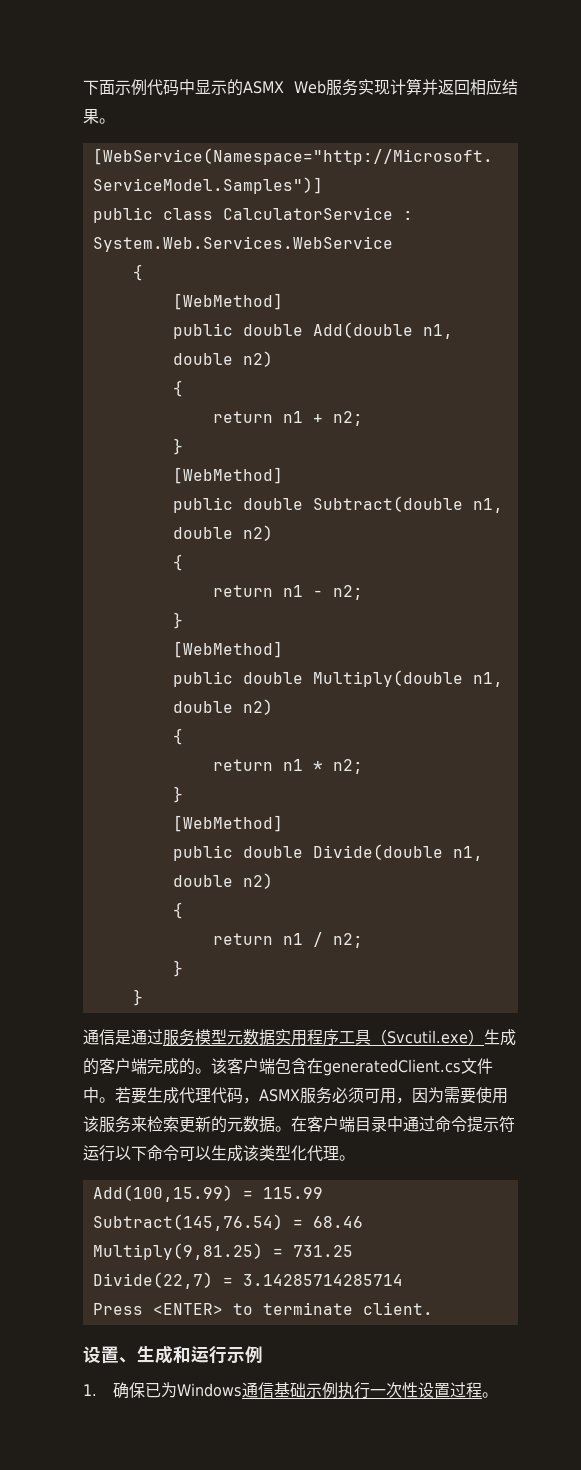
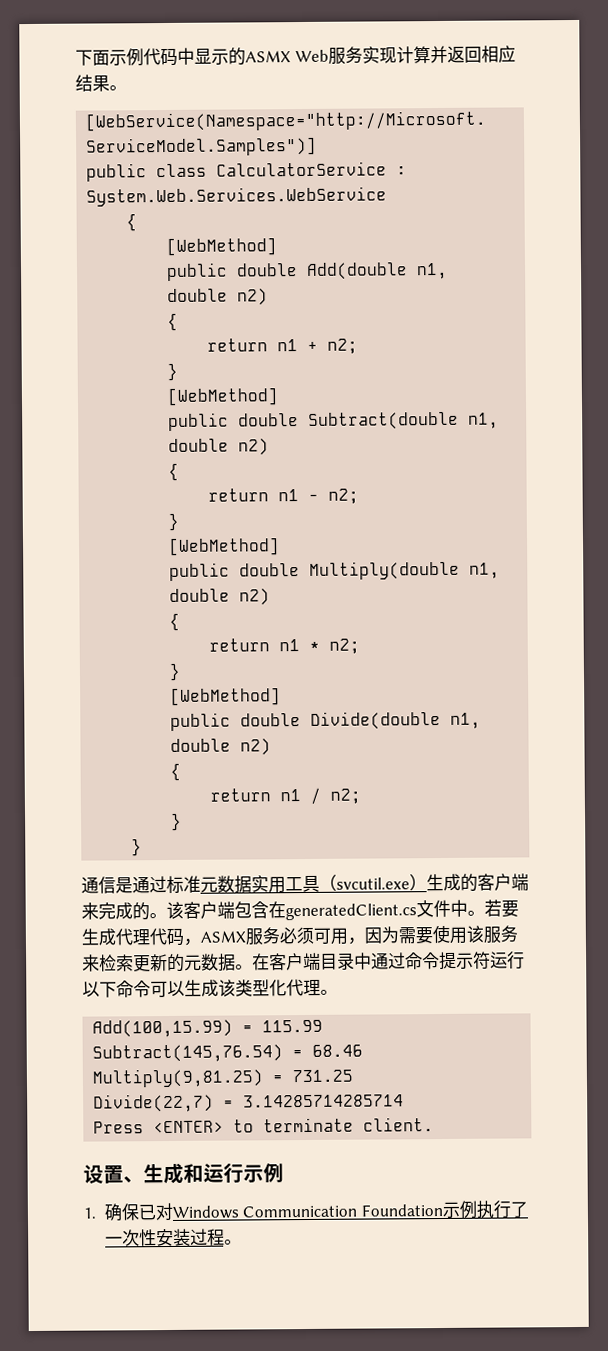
- 通信是通过服务模型元数据实用程序工具（Svcutil.exe）生成的客户端完成的。
+ 通信是通过标准元数据实用工具（svcutil.exe）生成的客户端来完成的。
- 1.确保已为Windows通信基础示例执行一次性设置过程。
+ 1.确保已对Windows Communication Foundation示例执行了一次性安装过程。

